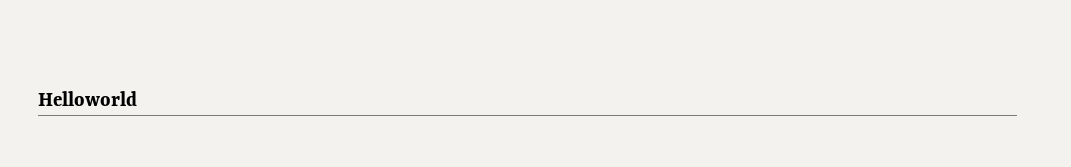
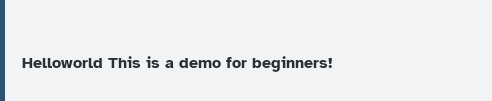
- Helloworld
+ Helloworld This is a demo for beginners!

